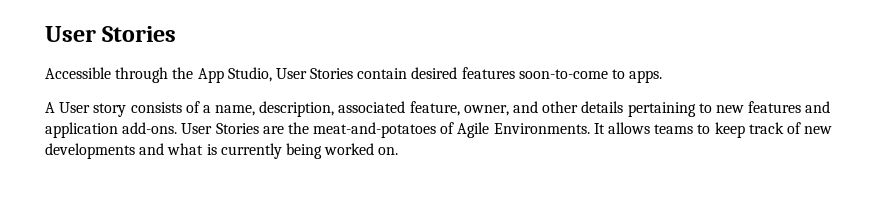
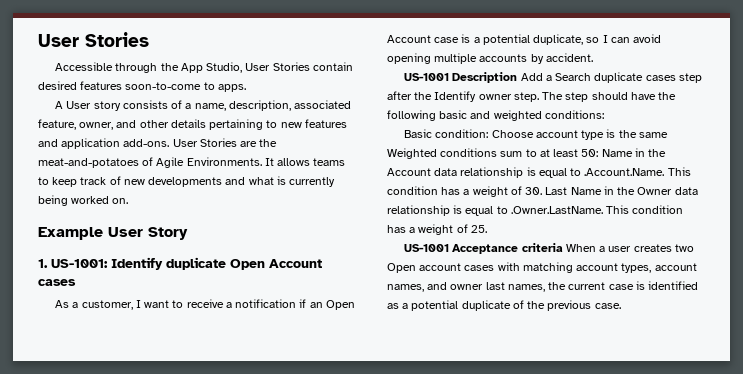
+ Example User Story
+ 1. US-1001: Identify duplicate Open Account cases
+ As a customer, I want to receive a notification if an Open Account case is a potential duplicate, so I can avoid opening multiple accounts by accident.
+ US-1001 Description Add a Search duplicate cases step after the Identify owner step. The step should have the following basic and weighted conditions:
+ Basic condition: Choose account type is the same Weighted conditions sum to at least 50: Name in the Account data relationship is equal to .Account.Name. This condition has a weight of 30. Last Name in the Owner data relationship is equal to .Owner.LastName. This condition has a weight of 25.
+ US-1001 Acceptance criteria When a user creates two Open account cases with matching account types, account names, and owner last names, the current case is identified as a potential duplicate of the previous case.

